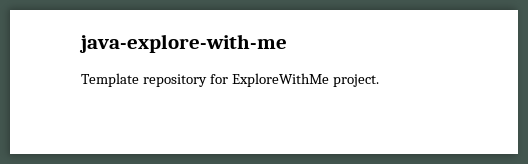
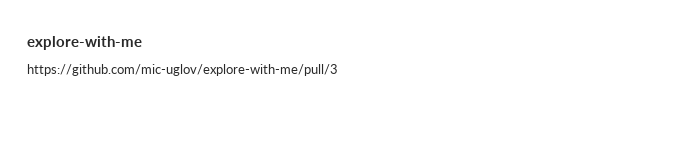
- java-explore-with-me
- Template repository for ExploreWithMe project.
+ explore-with-me
+ https://github.com/mic-uglov/explore-with-me/pull/3

